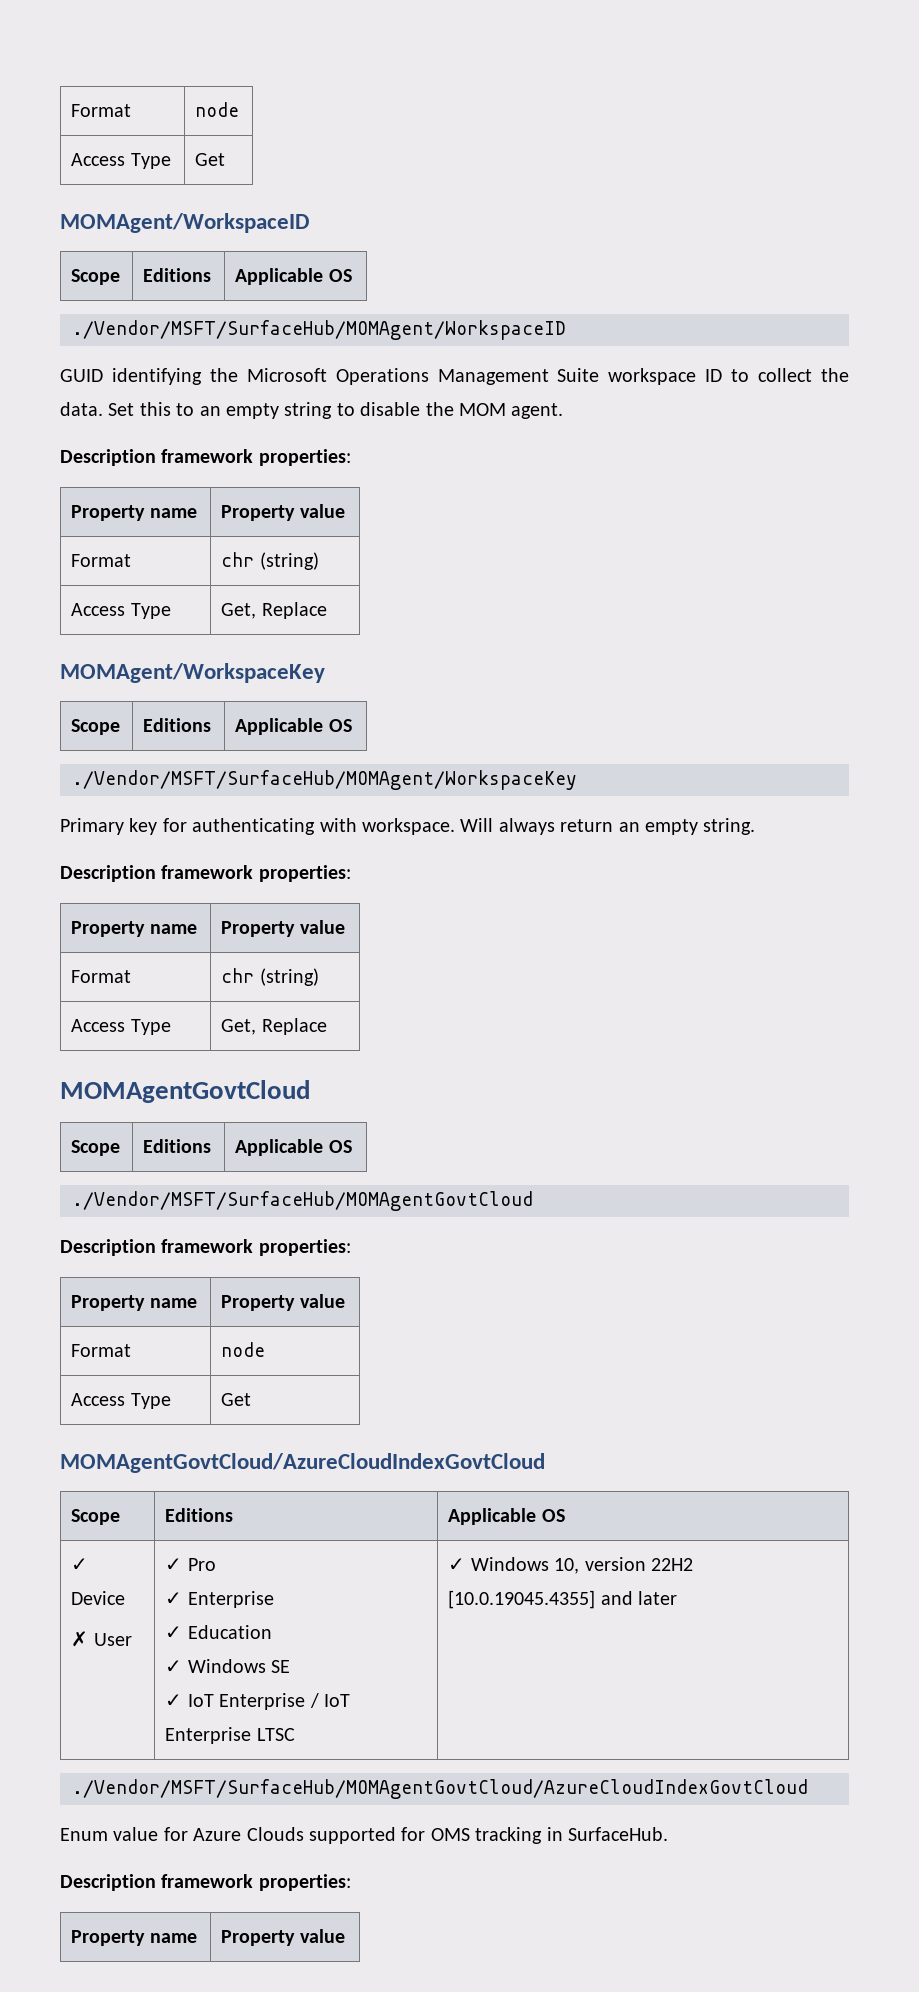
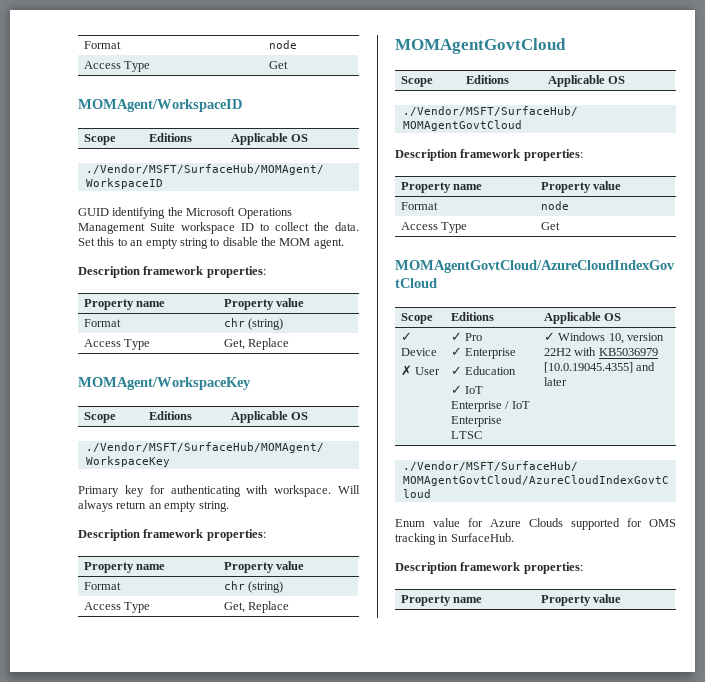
  ✓ Device
  ✗ User | ✓ Pro
  ✓ Enterprise
  ✓ Education
- ✓ Windows SE
- ✓ IoT Enterprise / IoT Enterprise LTSC | ✓ Windows 10, version 22H2 [10.0.19045.4355] and later
+ ✓ IoT Enterprise / IoT Enterprise LTSC | ✓ Windows 10, version 22H2 with KB5036979 [10.0.19045.4355] and later

